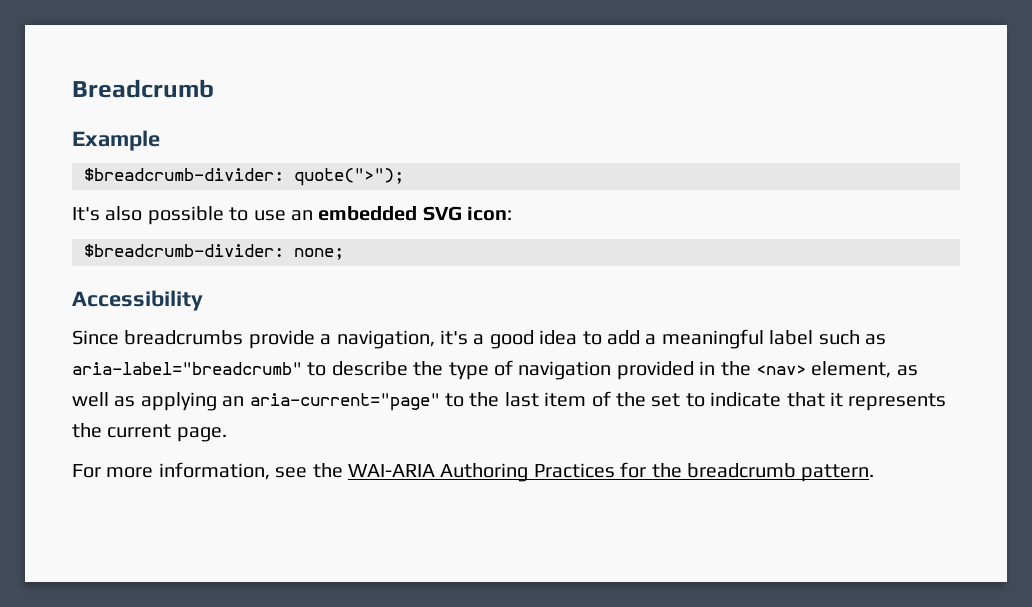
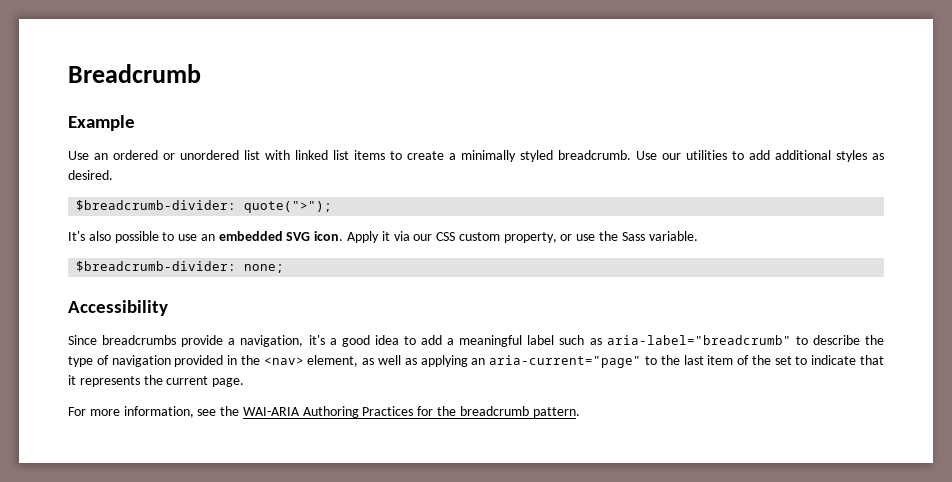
+ Use an ordered or unordered list with linked list items to create a minimally styled breadcrumb. Use our utilities to add additional styles as desired.
- It's also possible to use an embedded SVG icon:
+ It's also possible to use an embedded SVG icon. Apply it via our CSS custom property, or use the Sass variable.

